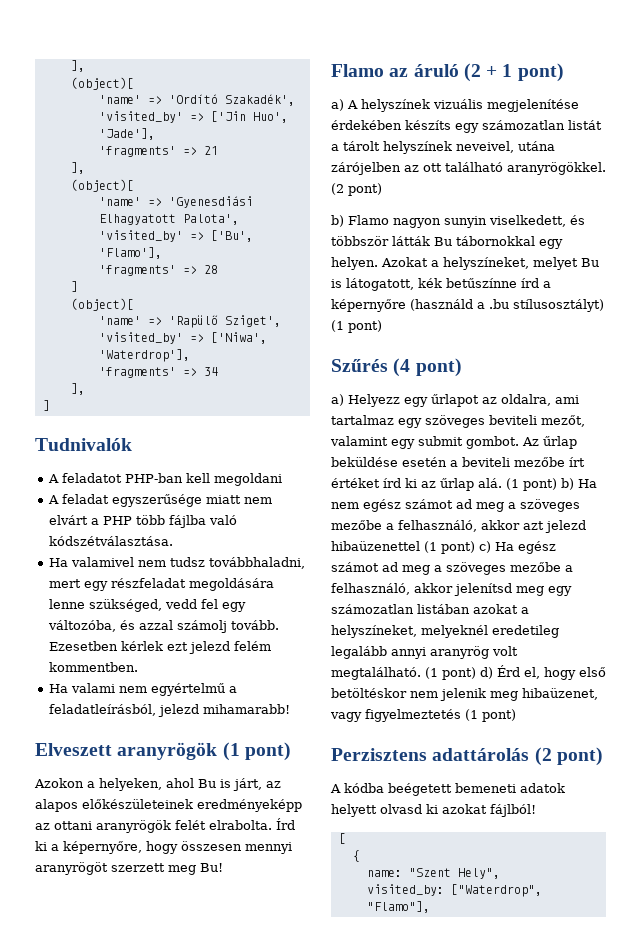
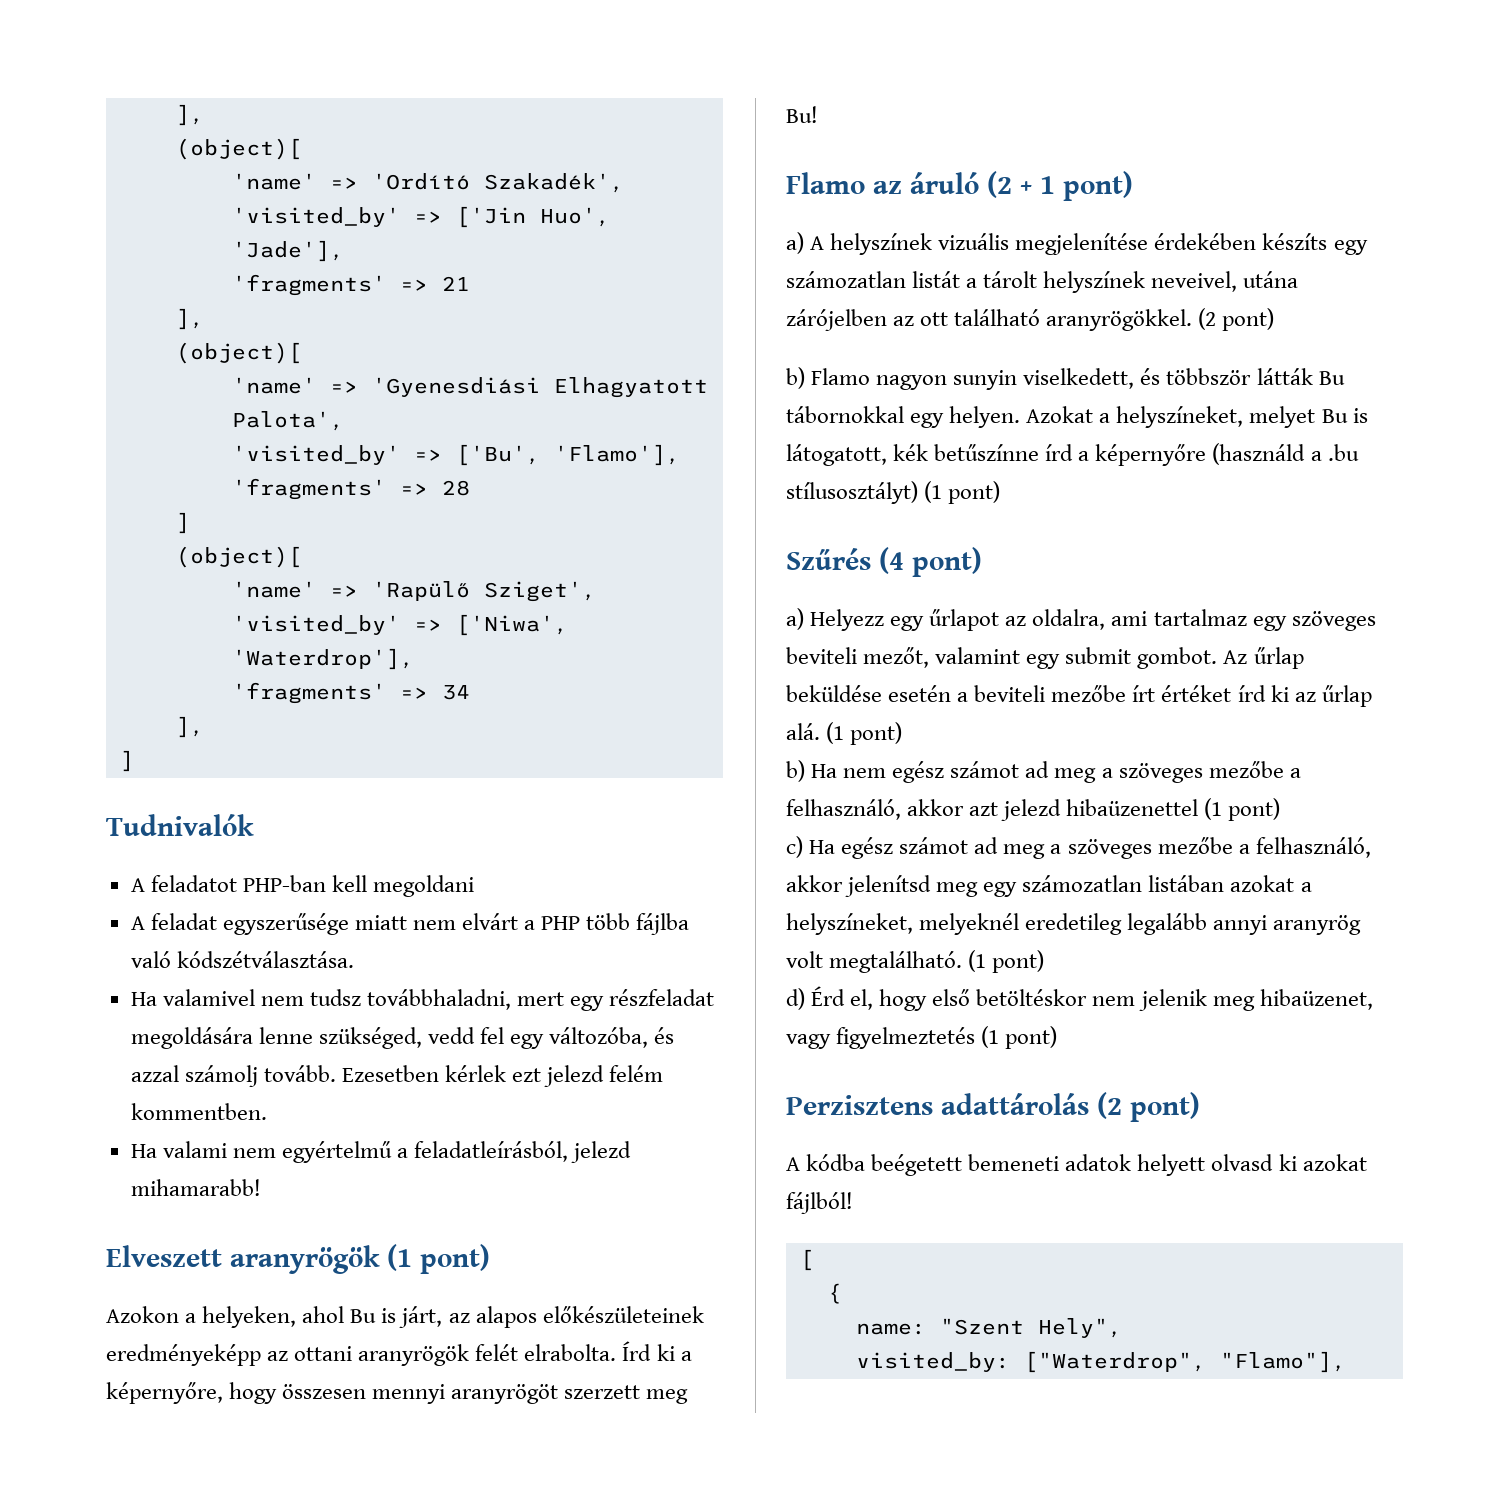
- Az űrlap beküldése esetén a beviteli mezőbe írt értéket írd ki az űrlap alá. (1 pont) b) Ha nem egész számot ad meg a szöveges mezőbe a felhasználó, akkor azt jelezd hibaüzenettel (1 pont) c) Ha egész számot ad meg a szöveges mezőbe a felhasználó, akkor jelenítsd meg egy számozatlan listában azokat a helyszíneket, melyeknél eredetileg legalább annyi aranyrög volt megtalálható. (1 pont) d) Érd el, hogy első betöltéskor nem jelenik meg hibaüzenet, vagy figyelmeztetés (1 pont)
+ Az űrlap beküldése esetén a beviteli mezőbe írt értéket írd ki az űrlap alá. (1 pont)
+ b) Ha nem egész számot ad meg a szöveges mezőbe a felhasználó, akkor azt jelezd hibaüzenettel (1 pont)
+ c) Ha egész számot ad meg a szöveges mezőbe a felhasználó, akkor jelenítsd meg egy számozatlan listában azokat a helyszíneket, melyeknél eredetileg legalább annyi aranyrög volt megtalálható. (1 pont)
+ d) Érd el, hogy első betöltéskor nem jelenik meg hibaüzenet, vagy figyelmeztetés (1 pont)

